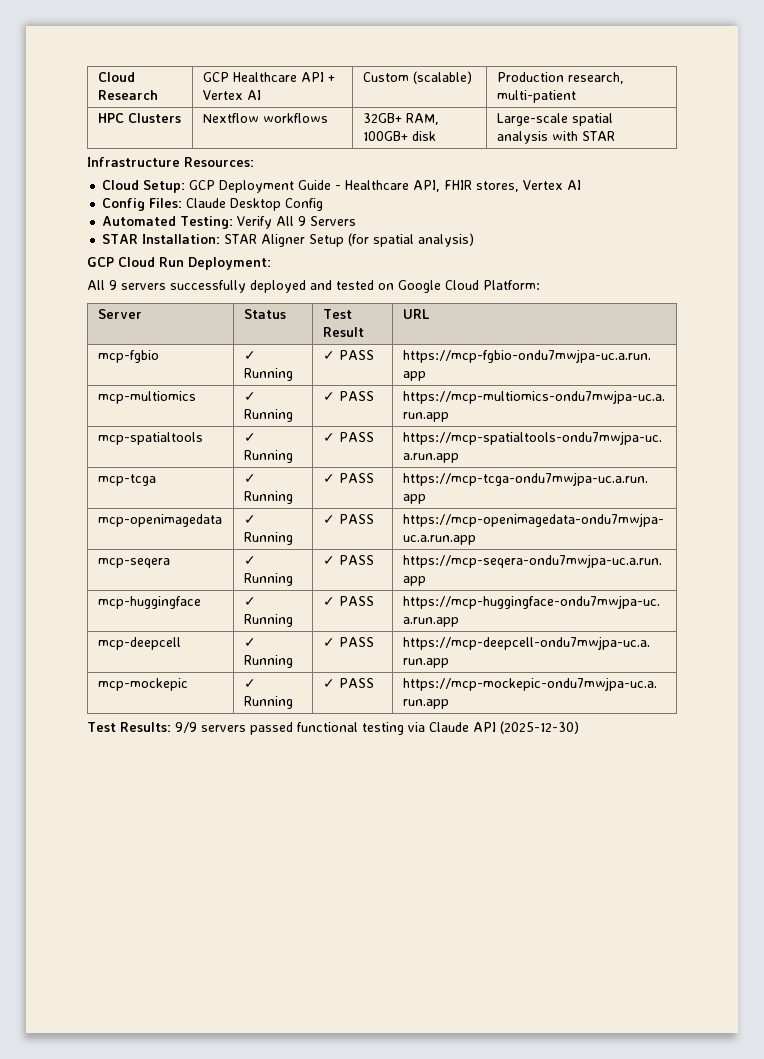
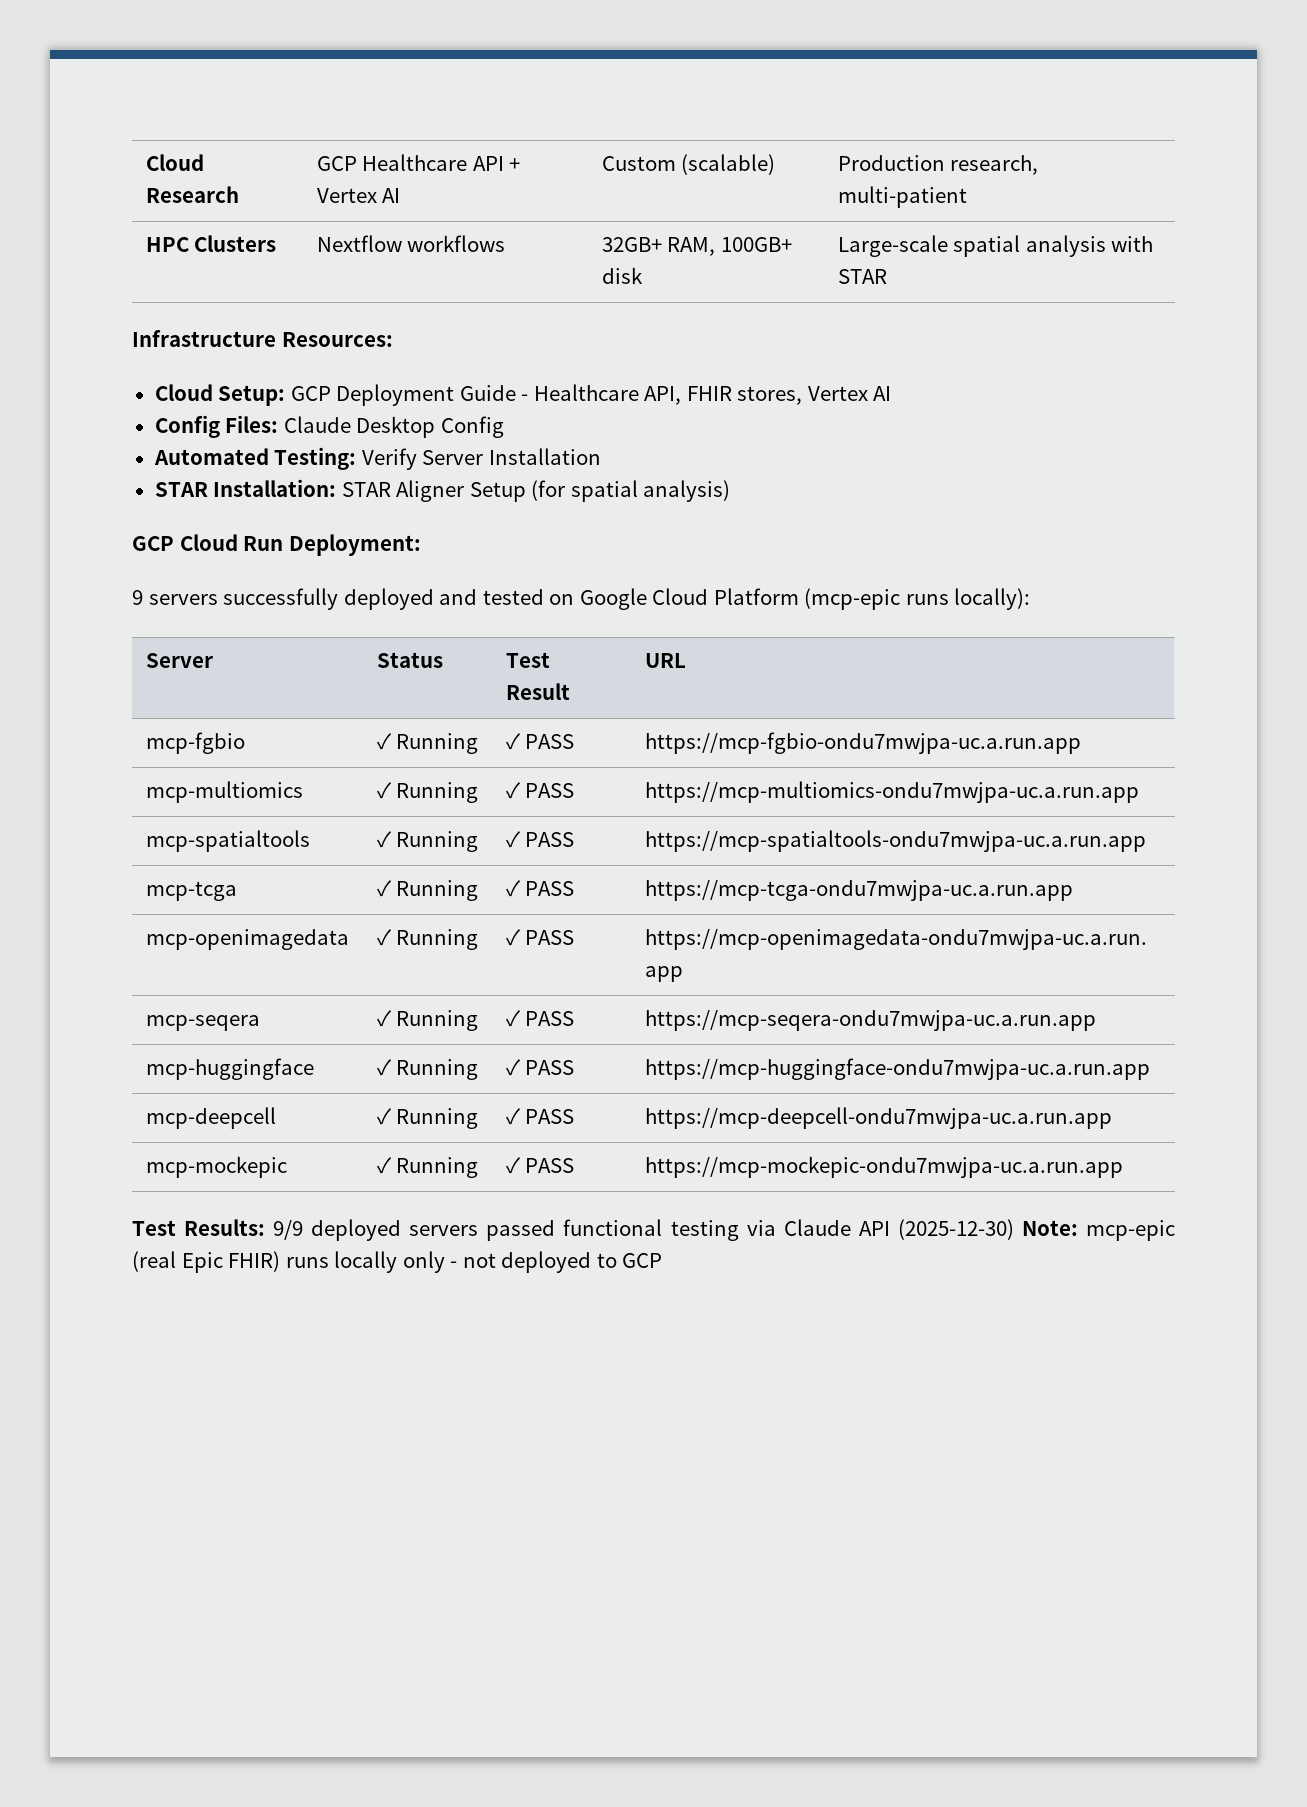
- Automated Testing: Verify All 9 Servers
+ Automated Testing: Verify Server Installation
- All 9 servers successfully deployed and tested on Google Cloud Platform:
+ 9 servers successfully deployed and tested on Google Cloud Platform (mcp-epic runs locally):
- Test Results: 9/9 servers passed functional testing via Claude API (2025-12-30)
+ Test Results: 9/9 deployed servers passed functional testing via Claude API (2025-12-30) Note: mcp-epic (real Epic FHIR) runs locally only - not deployed to GCP

